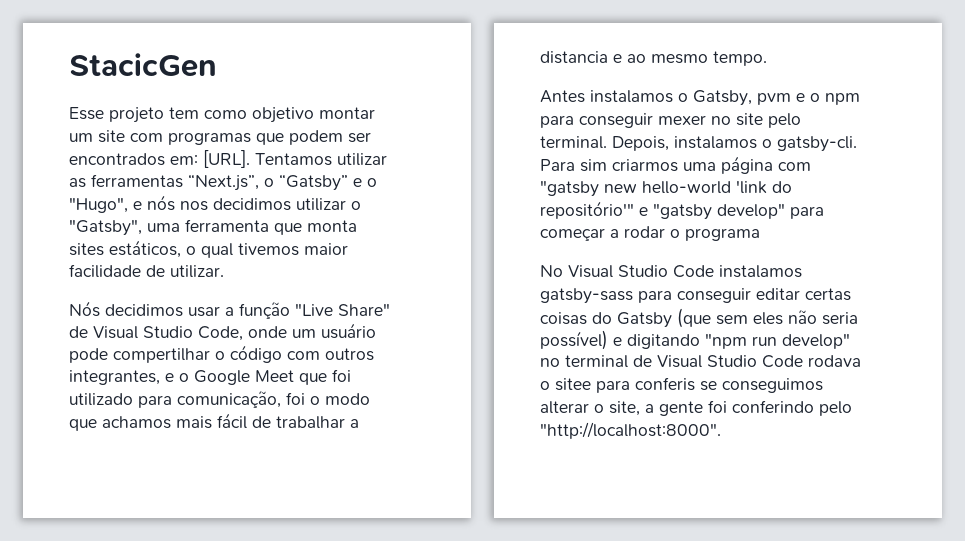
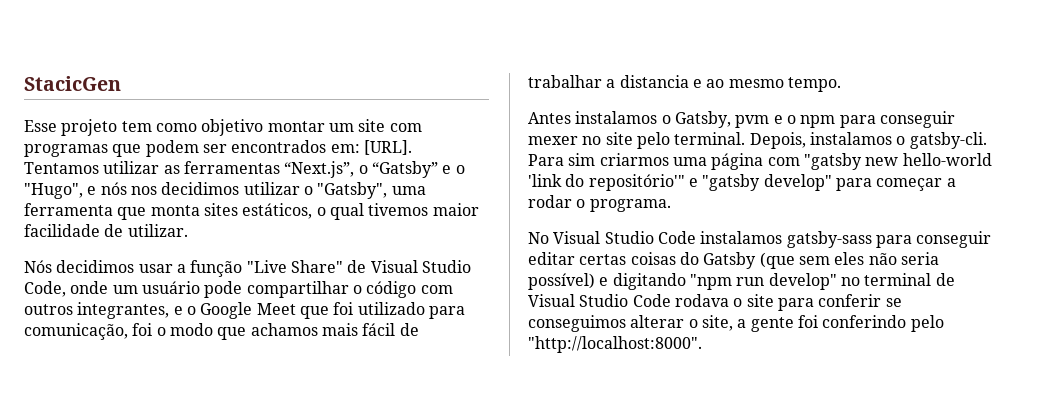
- Nós decidimos usar a função "Live Share" de Visual Studio Code, onde um usuário pode compertilhar o código com outros integrantes, e o Google Meet que foi utilizado para comunicação, foi o modo que achamos mais fácil de trabalhar a distancia e ao mesmo tempo.
+ Nós decidimos usar a função "Live Share" de Visual Studio Code, onde um usuário pode compartilhar o código com outros integrantes, e o Google Meet que foi utilizado para comunicação, foi o modo que achamos mais fácil de trabalhar a distancia e ao mesmo tempo.
- Para sim criarmos uma página com "gatsby new hello-world 'link do repositório'" e "gatsby develop" para começar a rodar o programa
+ Para sim criarmos uma página com "gatsby new hello-world 'link do repositório'" e "gatsby develop" para começar a rodar o programa.
- No Visual Studio Code instalamos gatsby-sass para conseguir editar certas coisas do Gatsby (que sem eles não seria possível) e digitando "npm run develop" no terminal de Visual Studio Code rodava o sitee para conferis se conseguimos alterar o site, a gente foi conferindo pelo "http://localhost:8000".
+ No Visual Studio Code instalamos gatsby-sass para conseguir editar certas coisas do Gatsby (que sem eles não seria possível) e digitando "npm run develop" no terminal de Visual Studio Code rodava o site para conferir se conseguimos alterar o site, a gente foi conferindo pelo "http://localhost:8000".

